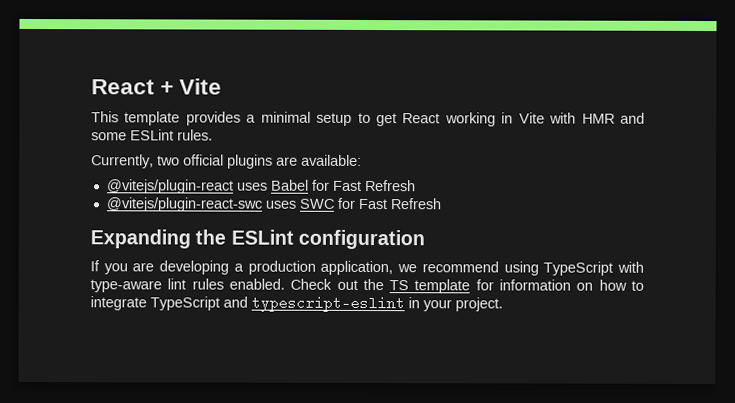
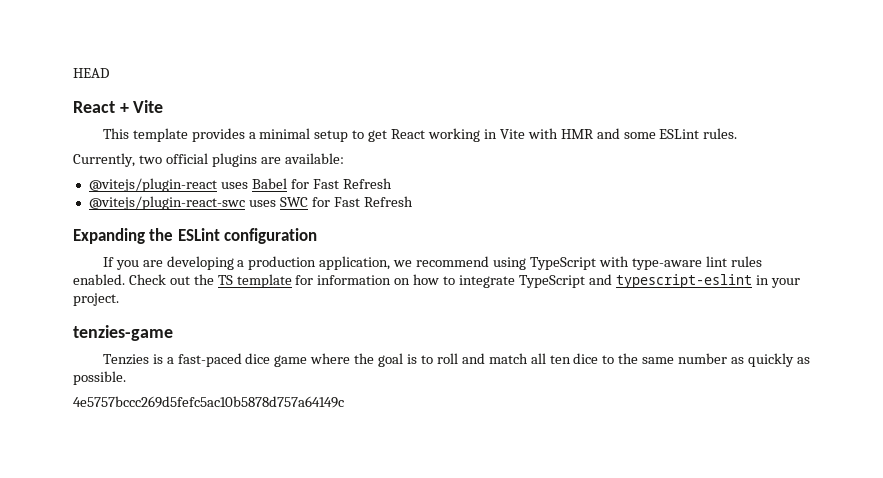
+ HEAD
+ tenzies-game
+ Tenzies is a fast-paced dice game where the goal is to roll and match all ten dice to the same number as quickly as possible.
+ 4e5757bccc269d5fefc5ac10b5878d757a64149c

